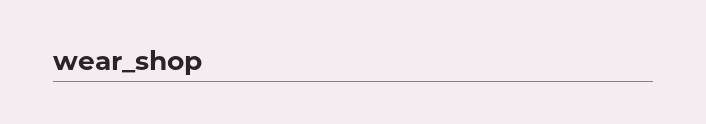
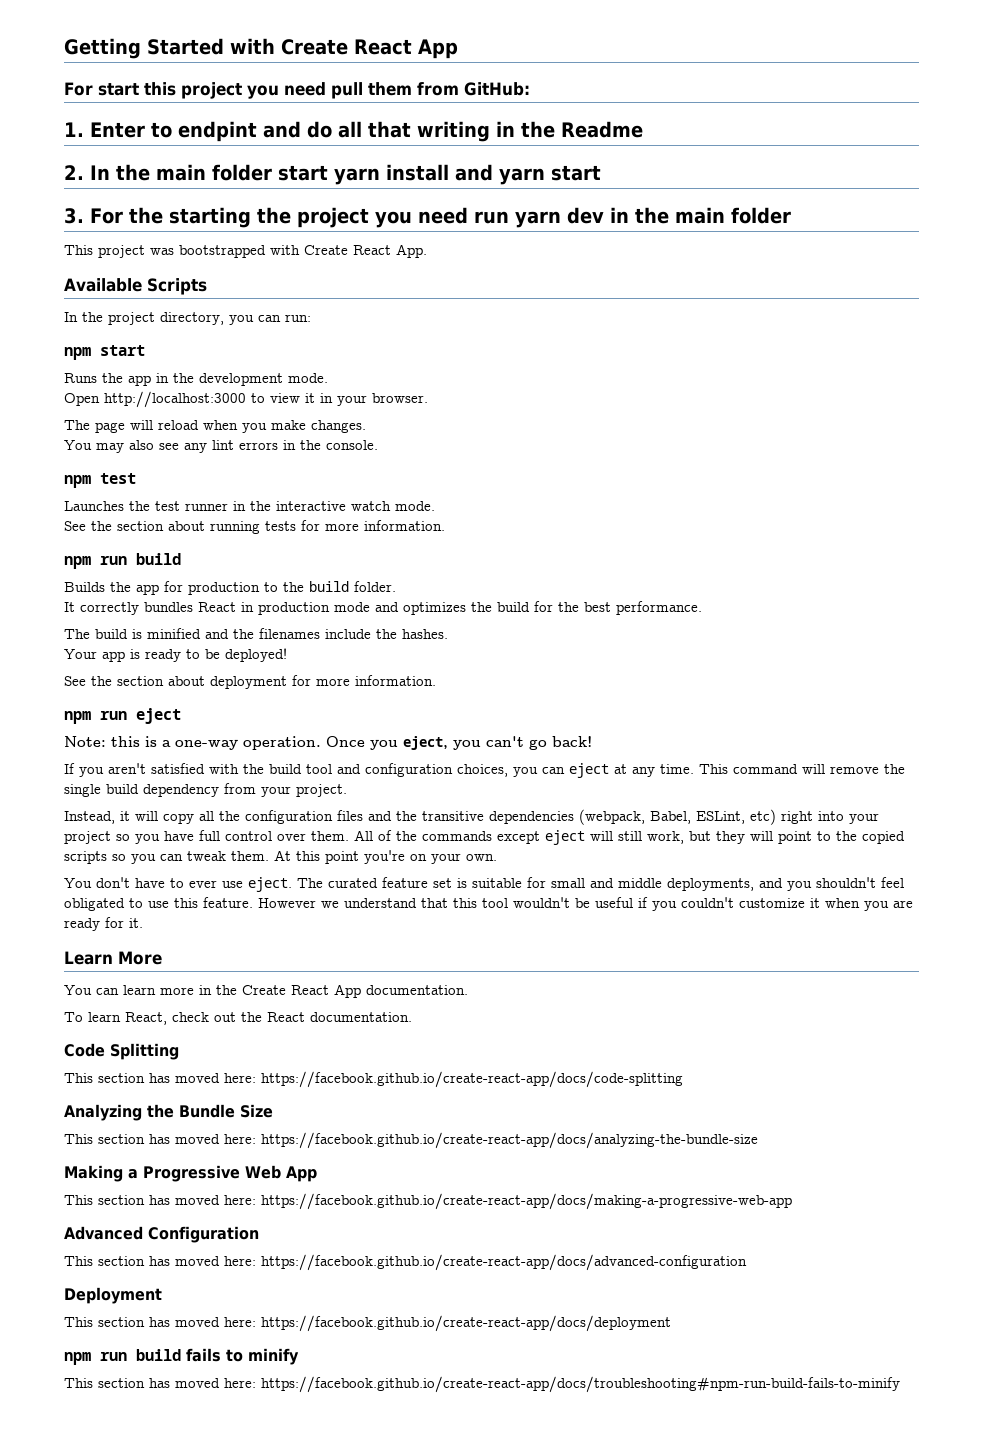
- wear_shop
+ Getting Started with Create React App
+ For start this project you need pull them from GitHub:
+ 1. Enter to endpint and do all that writing in the Readme
+ 2. In the main folder start yarn install and yarn start
+ 3. For the starting the project you need run yarn dev in the main folder
+ This project was bootstrapped with Create React App.
+ Available Scripts
+ In the project directory, you can run:
+ npm start
+ Runs the app in the development mode.
+ Open http://localhost:3000 to view it in your browser.
+ The page will reload when you make changes.
+ You may also see any lint errors in the console.
+ npm test
+ Launches the test runner in the interactive watch mode.
+ See the section about running tests for more information.
+ npm run build
+ Builds the app for production to the build folder.
+ It correctly bundles React in production mode and optimizes the build for the best performance.
+ The build is minified and the filenames include the hashes.
+ Your app is ready to be deployed!
+ See the section about deployment for more information.
+ npm run eject
+ Note: this is a one-way operation. Once you eject, you can't go back!
+ If you aren't satisfied with the build tool and configuration choices, you can eject at any time. This command will remove the single build dependency from your project.
+ Instead, it will copy all the configuration files and the transitive dependencies (webpack, Babel, ESLint, etc) right into your project so you have full control over them. All of the commands except eject will still work, but they will point to the copied scripts so you can tweak them. At this point you're on your own.
+ You don't have to ever use eject. The curated feature set is suitable for small and middle deployments, and you shouldn't feel obligated to use this feature. However we understand that this tool wouldn't be useful if you couldn't customize it when you are ready for it.
+ Learn More
+ You can learn more in the Create React App documentation.
+ To learn React, check out the React documentation.
+ Code Splitting
+ This section has moved here: https://facebook.github.io/create-react-app/docs/code-splitting
+ Analyzing the Bundle Size
+ This section has moved here: https://facebook.github.io/create-react-app/docs/analyzing-the-bundle-size
+ Making a Progressive Web App
+ This section has moved here: https://facebook.github.io/create-react-app/docs/making-a-progressive-web-app
+ Advanced Configuration
+ This section has moved here: https://facebook.github.io/create-react-app/docs/advanced-configuration
+ Deployment
+ This section has moved here: https://facebook.github.io/create-react-app/docs/deployment
+ npm run build fails to minify
+ This section has moved here: https://facebook.github.io/create-react-app/docs/troubleshooting#npm-run-build-fails-to-minify

